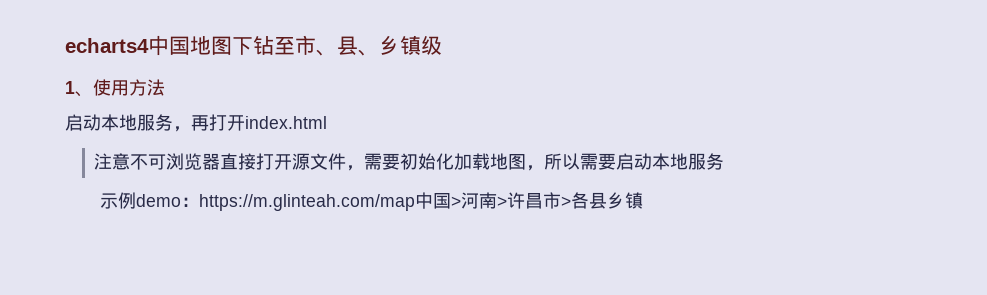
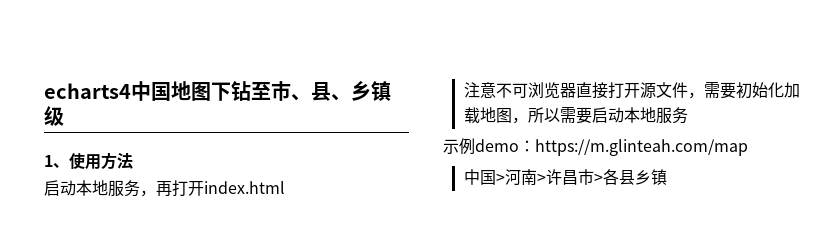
- 示例demo：https://m.glinteah.com/map中国>河南>许昌市>各县乡镇
+ 示例demo：https://m.glinteah.com/map
+ 中国>河南>许昌市>各县乡镇

